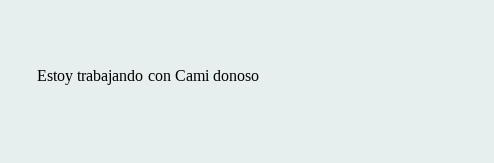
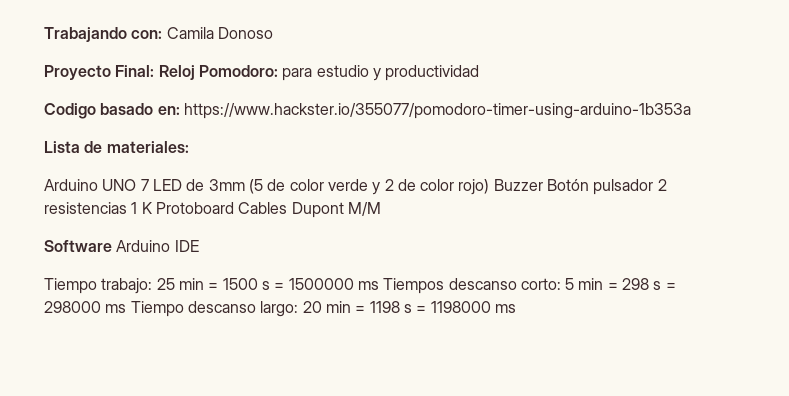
- Estoy trabajando con Cami donoso
+ Trabajando con: Camila Donoso
+ Proyecto Final: Reloj Pomodoro: para estudio y productividad
+ Codigo basado en: https://www.hackster.io/355077/pomodoro-timer-using-arduino-1b353a
+ Lista de materiales:
+ Arduino UNO 7 LED de 3mm (5 de color verde y 2 de color rojo) Buzzer Botón pulsador 2 resistencias 1 K Protoboard Cables Dupont M/M
+ Software Arduino IDE
+ Tiempo trabajo: 25 min = 1500 s = 1500000 ms Tiempos descanso corto: 5 min = 298 s = 298000 ms Tiempo descanso largo: 20 min = 1198 s = 1198000 ms

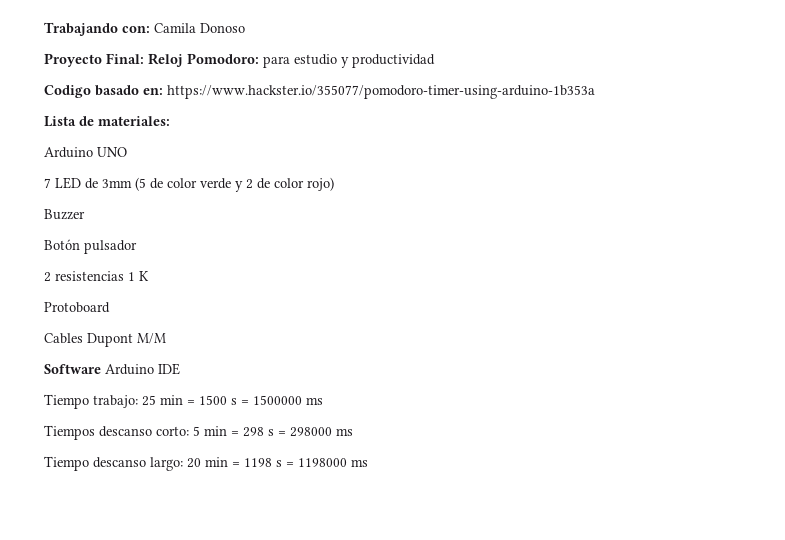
- Arduino UNO 7 LED de 3mm (5 de color verde y 2 de color rojo) Buzzer Botón pulsador 2 resistencias 1 K Protoboard Cables Dupont M/M
+ Arduino UNO
+ 7 LED de 3mm (5 de color verde y 2 de color rojo)
+ Buzzer
+ Botón pulsador
+ 2 resistencias 1 K
+ Protoboard
+ Cables Dupont M/M
- Tiempo trabajo: 25 min = 1500 s = 1500000 ms Tiempos descanso corto: 5 min = 298 s = 298000 ms Tiempo descanso largo: 20 min = 1198 s = 1198000 ms
+ Tiempo trabajo: 25 min = 1500 s = 1500000 ms
+ Tiempos descanso corto: 5 min = 298 s = 298000 ms
+ Tiempo descanso largo: 20 min = 1198 s = 1198000 ms

